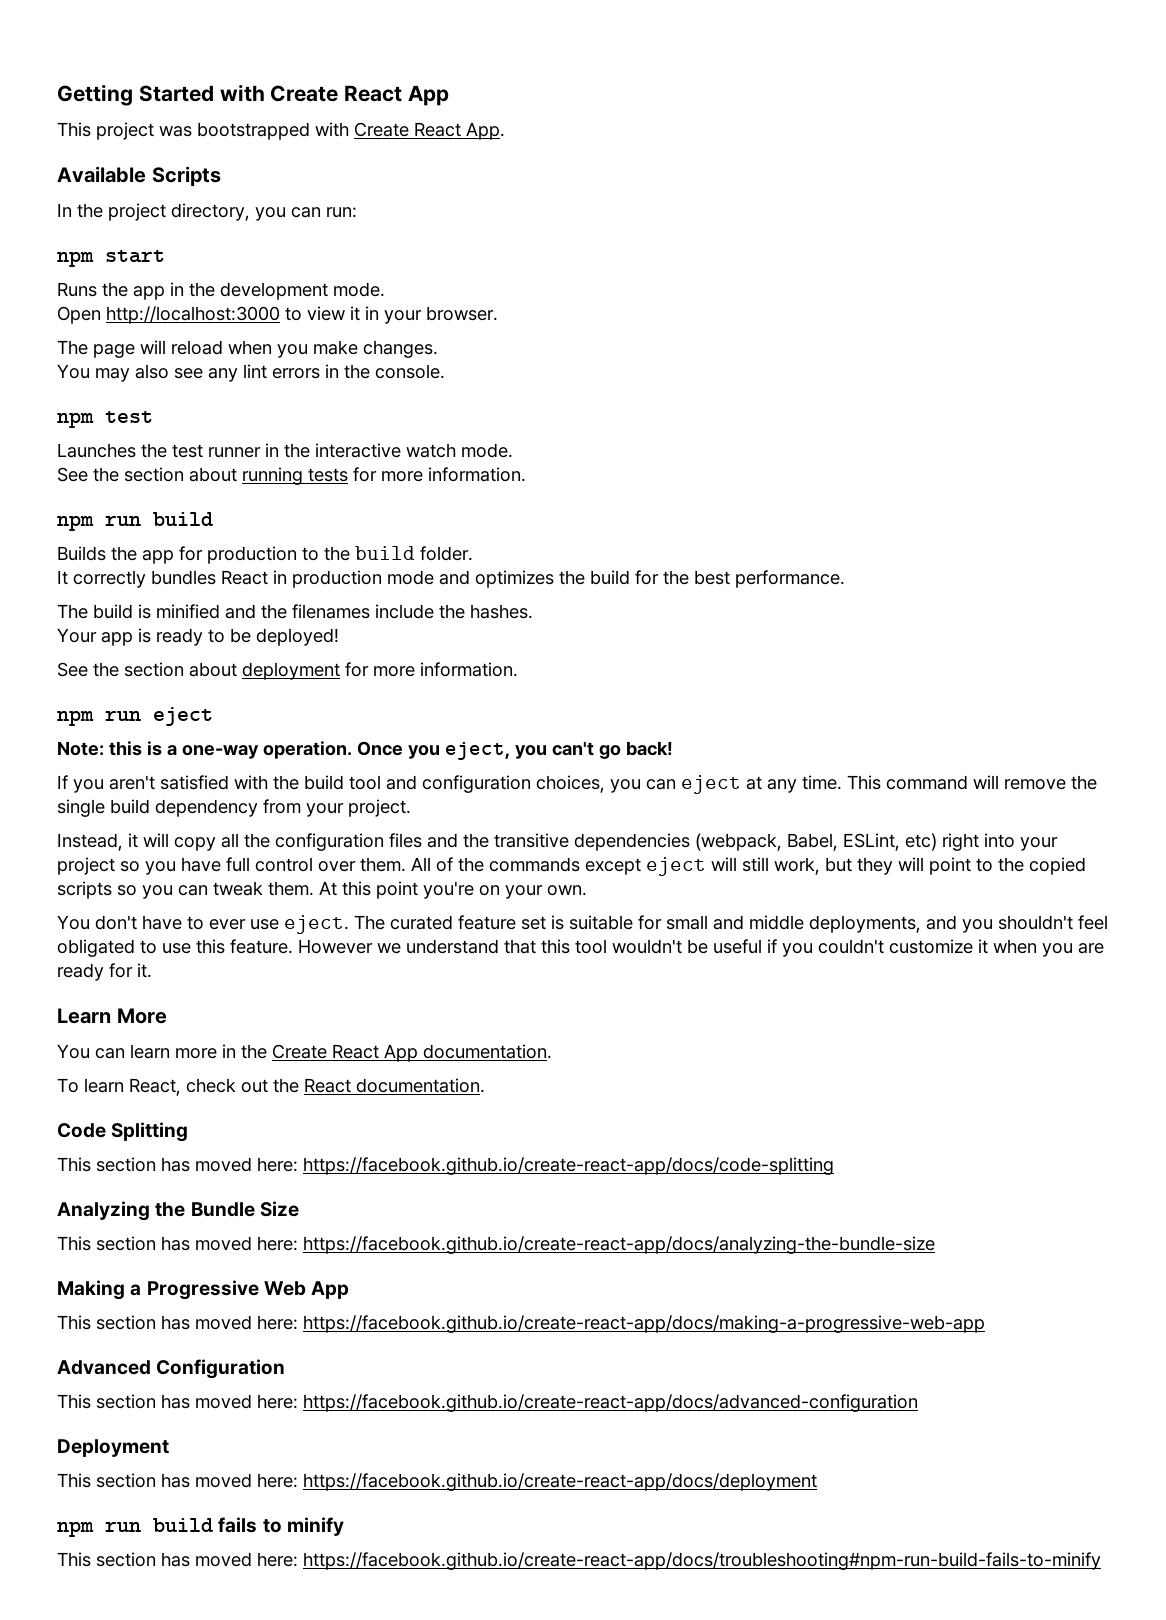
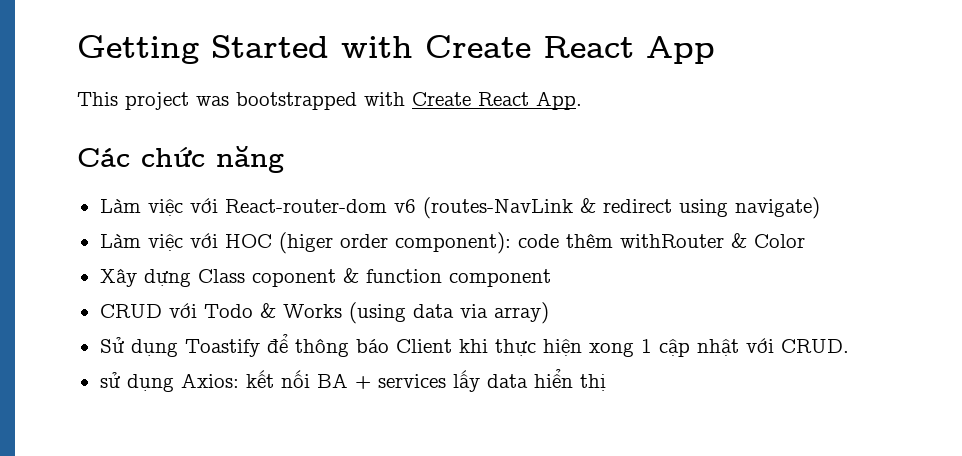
- Available Scripts
- In the project directory, you can run:
- npm start
- Runs the app in the development mode.
- Open http://localhost:3000 to view it in your browser.
- The page will reload when you make changes.
- You may also see any lint errors in the console.
- npm test
- Launches the test runner in the interactive watch mode.
- See the section about running tests for more information.
- npm run build
- Builds the app for production to the build folder.
- It correctly bundles React in production mode and optimizes the build for the best performance.
- The build is minified and the filenames include the hashes.
- Your app is ready to be deployed!
- See the section about deployment for more information.
- npm run eject
- Note: this is a one-way operation. Once you eject, you can't go back!
- If you aren't satisfied with the build tool and configuration choices, you can eject at any time. This command will remove the single build dependency from your project.
- Instead, it will copy all the configuration files and the transitive dependencies (webpack, Babel, ESLint, etc) right into your project so you have full control over them. All of the commands except eject will still work, but they will point to the copied scripts so you can tweak them. At this point you're on your own.
- You don't have to ever use eject. The curated feature set is suitable for small and middle deployments, and you shouldn't feel obligated to use this feature. However we understand that this tool wouldn't be useful if you couldn't customize it when you are ready for it.
- Learn More
- You can learn more in the Create React App documentation.
- To learn React, check out the React documentation.
- Code Splitting
- This section has moved here: https://facebook.github.io/create-react-app/docs/code-splitting
- Analyzing the Bundle Size
- This section has moved here: https://facebook.github.io/create-react-app/docs/analyzing-the-bundle-size
- Making a Progressive Web App
- This section has moved here: https://facebook.github.io/create-react-app/docs/making-a-progressive-web-app
- Advanced Configuration
- This section has moved here: https://facebook.github.io/create-react-app/docs/advanced-configuration
- Deployment
- This section has moved here: https://facebook.github.io/create-react-app/docs/deployment
- npm run build fails to minify
- This section has moved here: https://facebook.github.io/create-react-app/docs/troubleshooting#npm-run-build-fails-to-minify
+ Các chức năng
+ Làm việc với React-router-dom v6 (routes-NavLink & redirect using navigate)
+ Làm việc với HOC (higer order component): code thêm withRouter & Color
+ Xây dựng Class coponent & function component
+ CRUD với Todo & Works (using data via array)
+ Sử dụng Toastify để thông báo Client khi thực hiện xong 1 cập nhật với CRUD.
+ sử dụng Axios: kết nối BA + services lấy data hiển thị

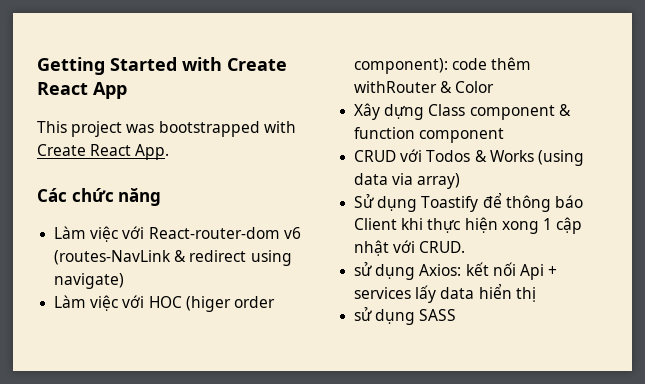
- Xây dựng Class coponent & function component
+ Xây dựng Class component & function component
- CRUD với Todo & Works (using data via array)
+ CRUD với Todos & Works (using data via array)
- sử dụng Axios: kết nối BA + services lấy data hiển thị
+ sử dụng Axios: kết nối Api + services lấy data hiển thị
+ sử dụng SASS

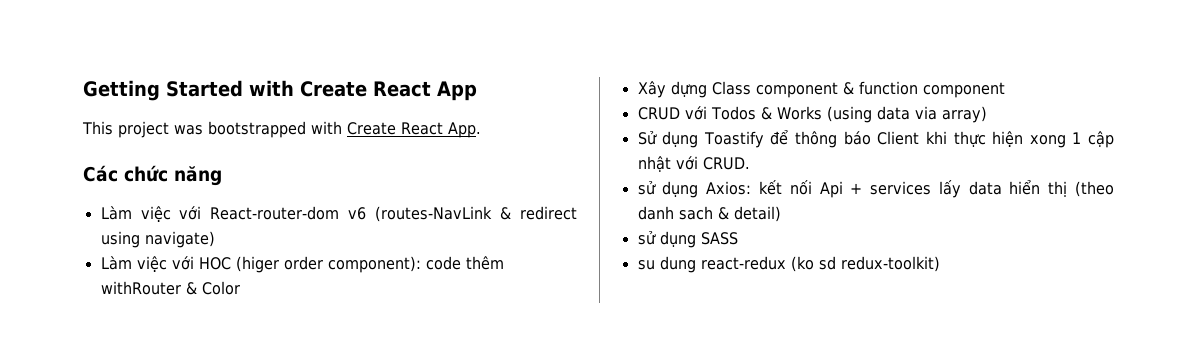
- sử dụng Axios: kết nối Api + services lấy data hiển thị
+ sử dụng Axios: kết nối Api + services lấy data hiển thị (theo danh sach & detail)
  sử dụng SASS
+ su dung react-redux (ko sd redux-toolkit)

